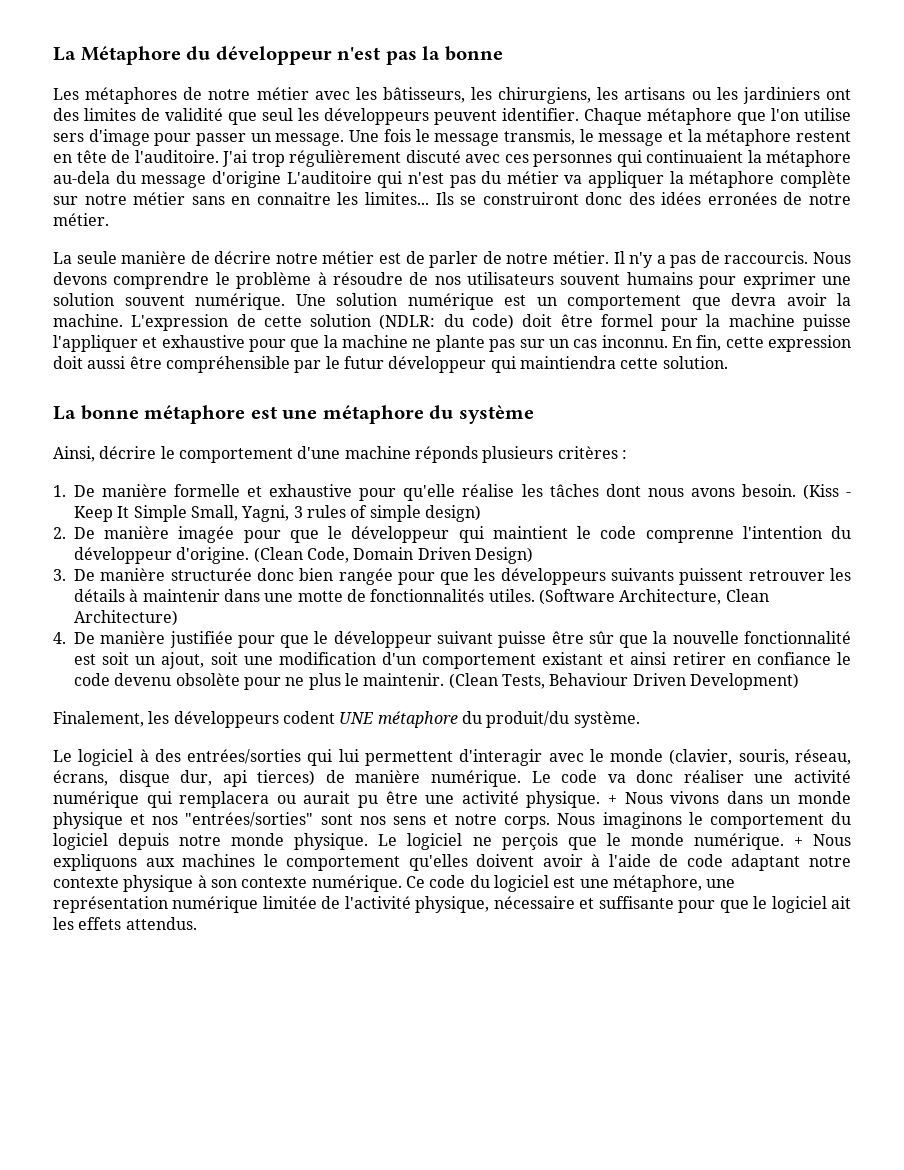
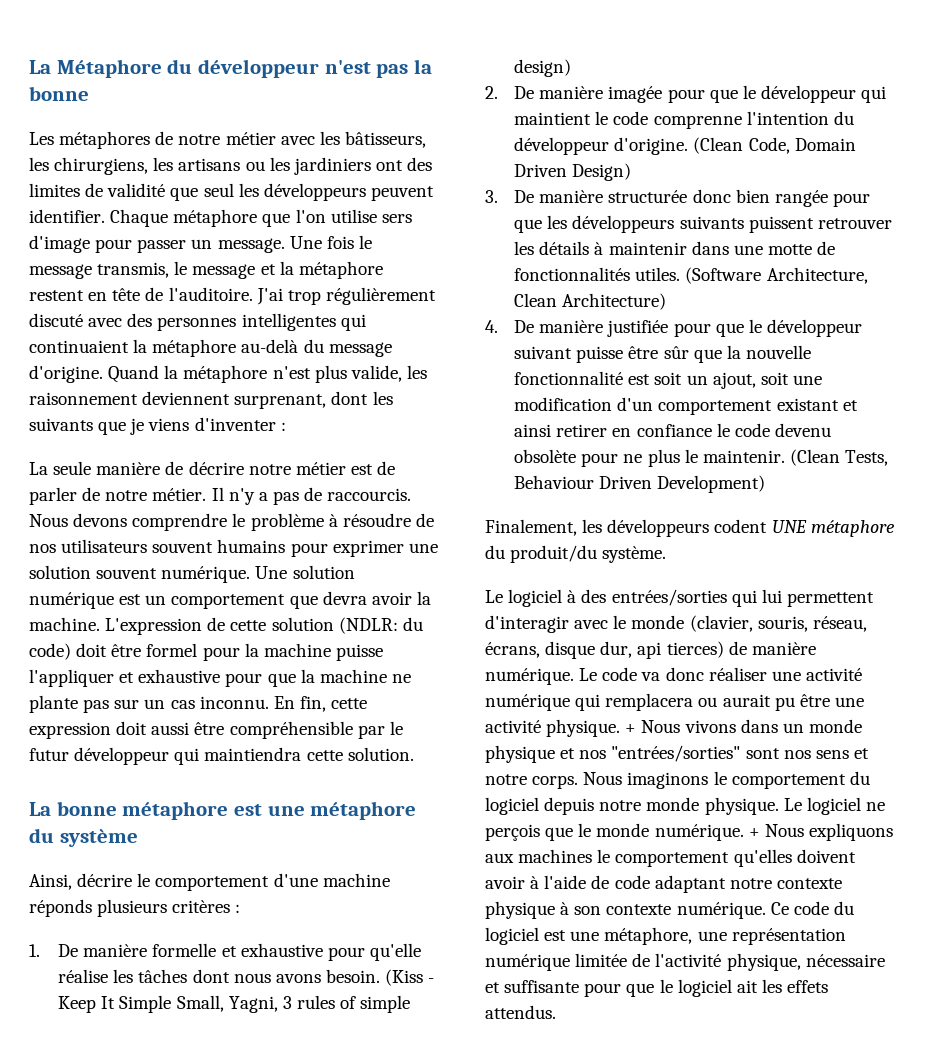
- J'ai trop régulièrement discuté avec ces personnes qui continuaient la métaphore au-dela du message d'origine L'auditoire qui n'est pas du métier va appliquer la métaphore complète sur notre métier sans en connaitre les limites... Ils se construiront donc des idées erronées de notre métier.
+ J'ai trop régulièrement discuté avec des personnes intelligentes qui continuaient la métaphore au-delà du message d'origine. Quand la métaphore n'est plus valide, les raisonnement deviennent surprenant, dont les suivants que je viens d'inventer :

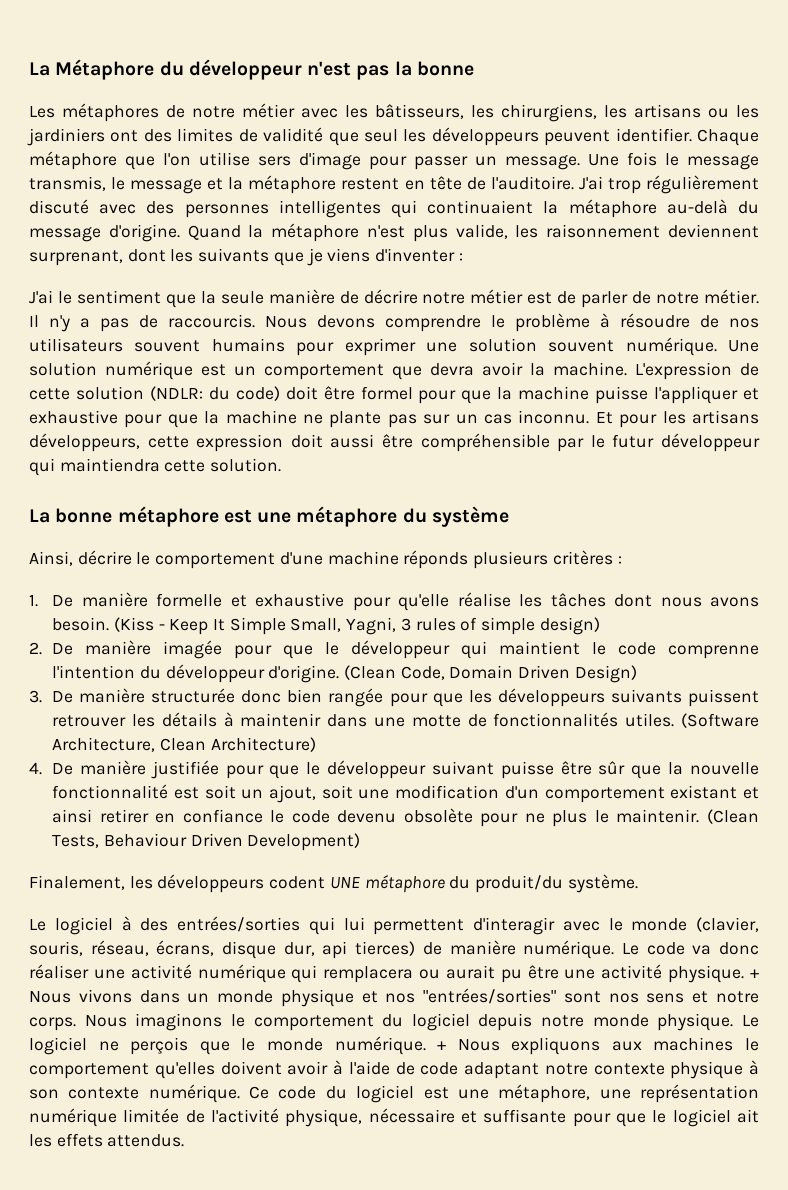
- La seule manière de décrire notre métier est de parler de notre métier.
+ J'ai le sentiment que la seule manière de décrire notre métier est de parler de notre métier.
- L'expression de cette solution (NDLR: du code) doit être formel pour la machine puisse l'appliquer et exhaustive pour que la machine ne plante pas sur un cas inconnu.
+ L'expression de cette solution (NDLR: du code) doit être formel pour que la machine puisse l'appliquer et exhaustive pour que la machine ne plante pas sur un cas inconnu.
- En fin, cette expression doit aussi être compréhensible par le futur développeur qui maintiendra cette solution.
+ Et pour les artisans développeurs, cette expression doit aussi être compréhensible par le futur développeur qui maintiendra cette solution.

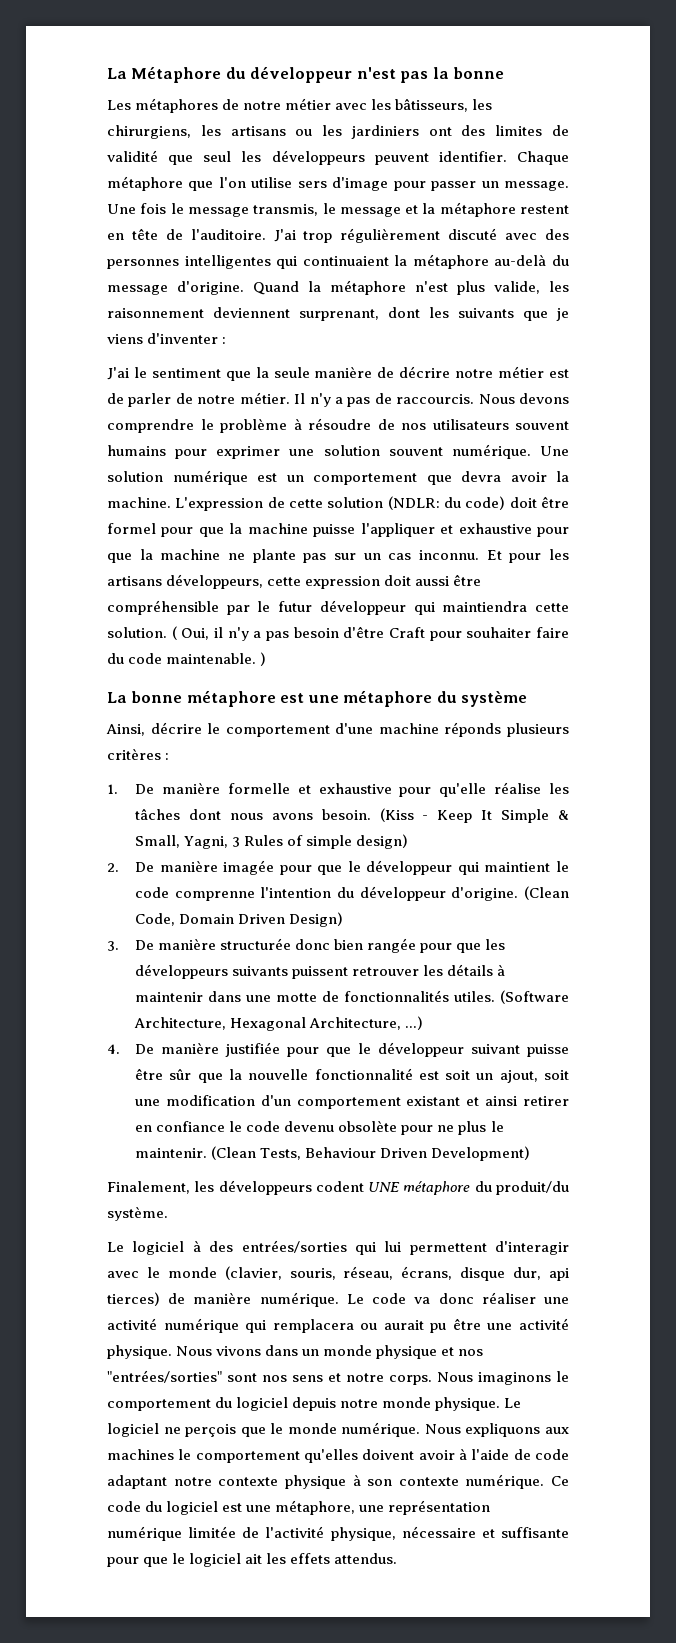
+ ( Oui, il n'y a pas besoin d'être Craft pour souhaiter faire du code maintenable. )
- (Kiss - Keep It Simple Small, Yagni, 3 rules of simple design)
+ (Kiss - Keep It Simple & Small, Yagni, 3 Rules of simple design)
- (Software Architecture, Clean Architecture)
+ (Software Architecture, Hexagonal Architecture, ...)
- + Nous vivons dans un monde physique et nos "entrées/sorties" sont nos sens et notre corps.
+ Nous vivons dans un monde physique et nos "entrées/sorties" sont nos sens et notre corps.
- + Nous expliquons aux machines le comportement qu'elles doivent avoir à l'aide de code adaptant notre contexte physique à son contexte numérique.
+ Nous expliquons aux machines le comportement qu'elles doivent avoir à l'aide de code adaptant notre contexte physique à son contexte numérique.

